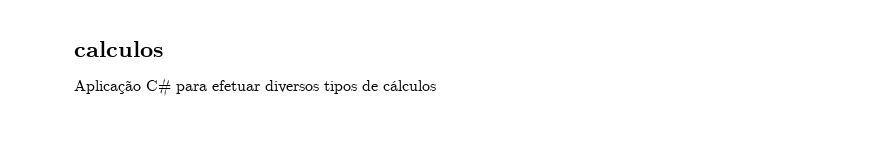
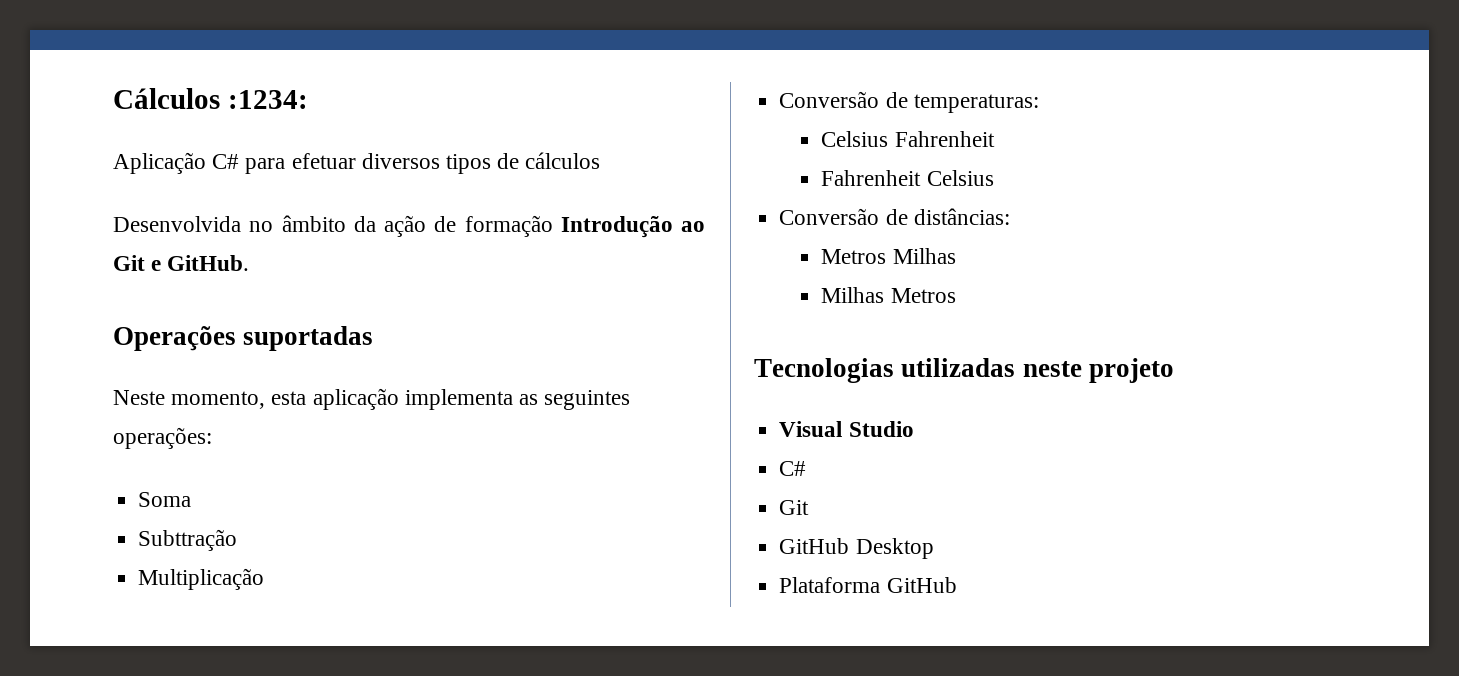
- calculos
+ Cálculos :1234:
+ Desenvolvida no âmbito da ação de formação Introdução ao Git e GitHub.
+ Operações suportadas
+ Neste momento, esta aplicação implementa as seguintes operações:
+ Soma
+ Subttração
+ Multiplicação
+ Conversão de temperaturas:
+ Celsius Fahrenheit
+ Fahrenheit Celsius
+ Conversão de distâncias:
+ Metros Milhas
+ Milhas Metros
+ Tecnologias utilizadas neste projeto
+ Visual Studio
+ C#
+ Git
+ GitHub Desktop
+ Plataforma GitHub

